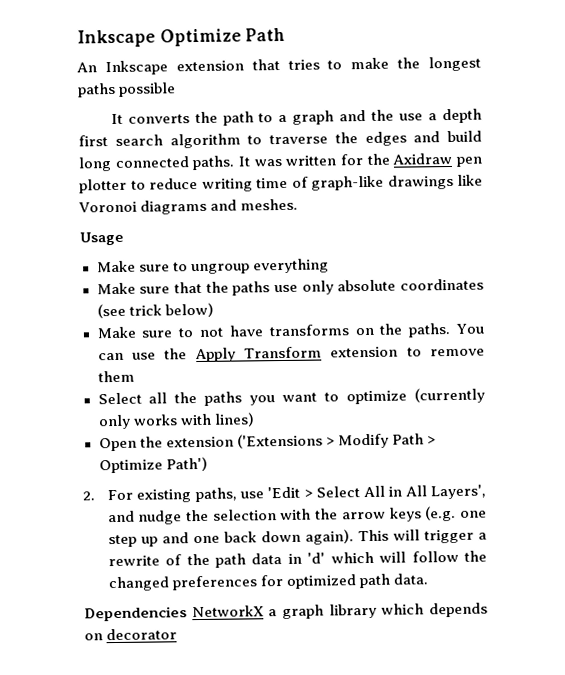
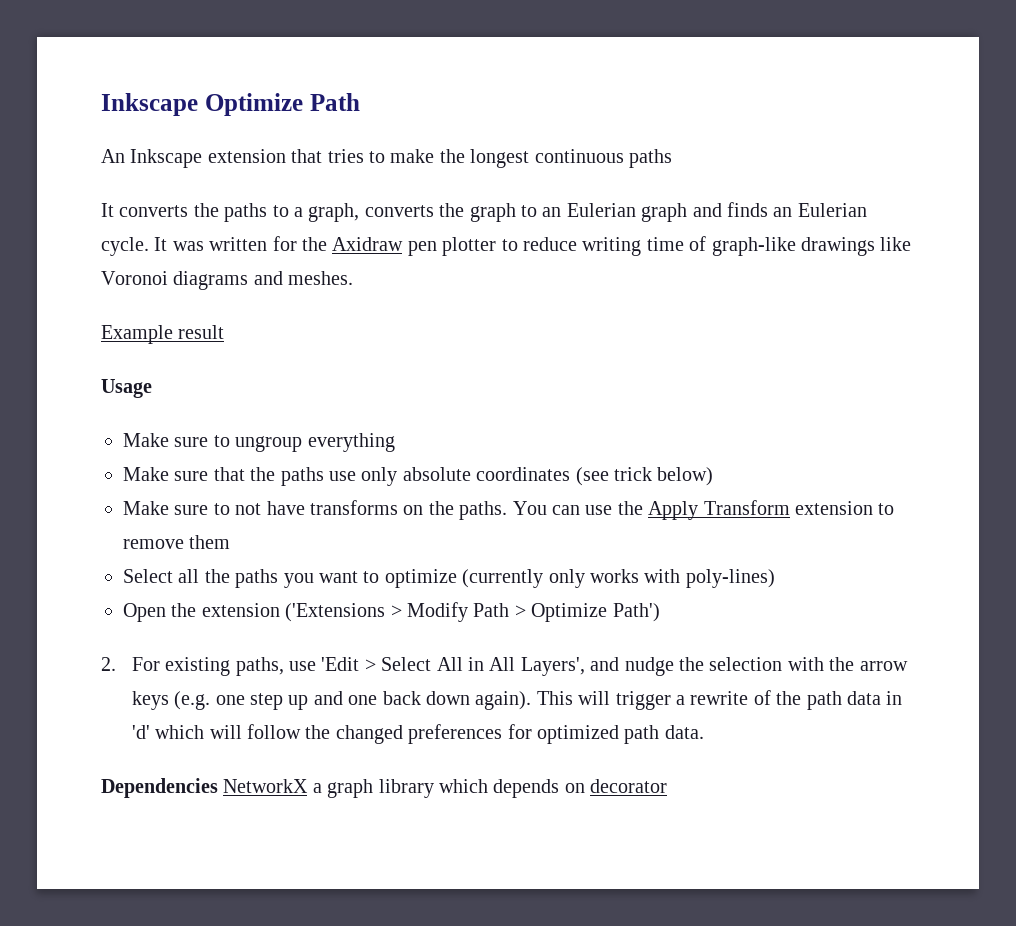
- An Inkscape extension that tries to make the longest paths possible
+ An Inkscape extension that tries to make the longest continuous paths
- It converts the path to a graph and the use a depth first search algorithm to traverse the edges and build long connected paths.
+ It converts the paths to a graph, converts the graph to an Eulerian graph and finds an Eulerian cycle.
+ Example result
- Select all the paths you want to optimize (currently only works with lines)
+ Select all the paths you want to optimize (currently only works with poly-lines)

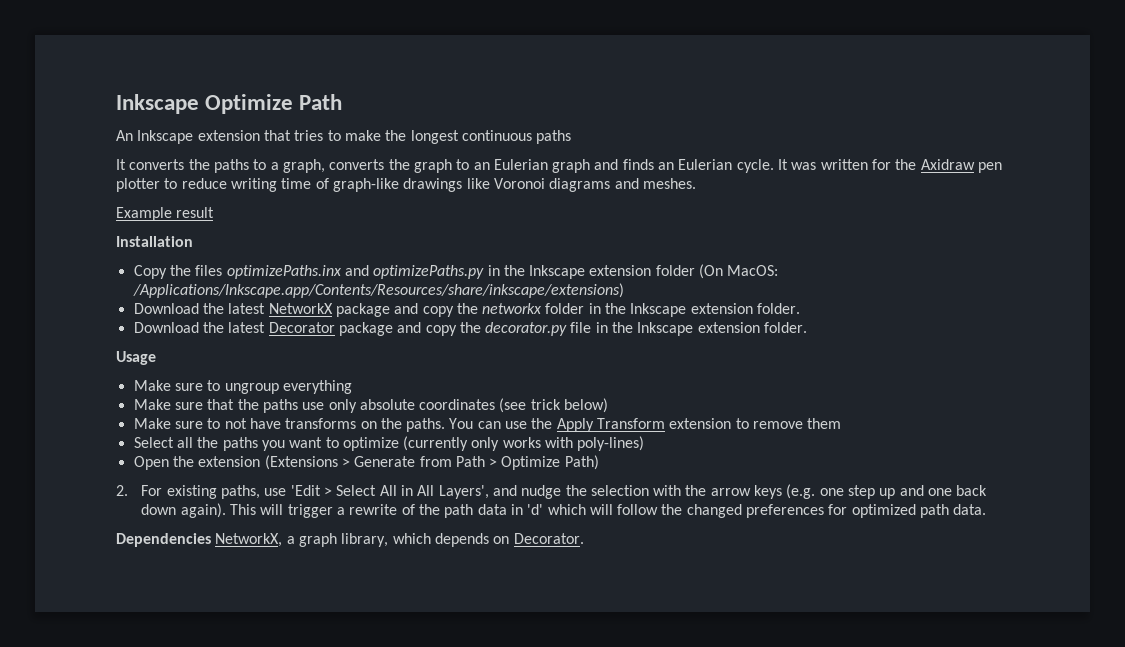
+ Installation
+ Copy the files optimizePaths.inx and optimizePaths.py in the Inkscape extension folder (On MacOS: /Applications/Inkscape.app/Contents/Resources/share/inkscape/extensions)
+ Download the latest NetworkX package and copy the networkx folder in the Inkscape extension folder.
+ Download the latest Decorator package and copy the decorator.py file in the Inkscape extension folder.
- Open the extension ('Extensions > Modify Path > Optimize Path')
+ Open the extension (Extensions > Generate from Path > Optimize Path)
- Dependencies NetworkX a graph library which depends on decorator
+ Dependencies NetworkX, a graph library, which depends on Decorator.

